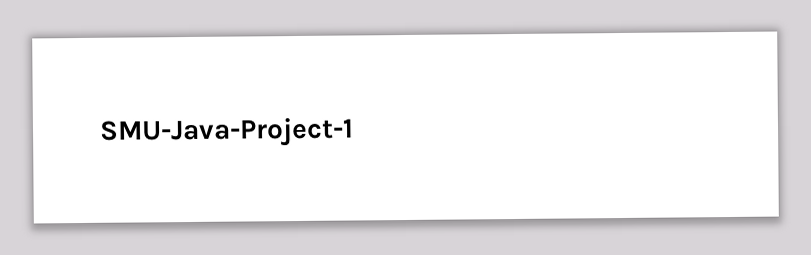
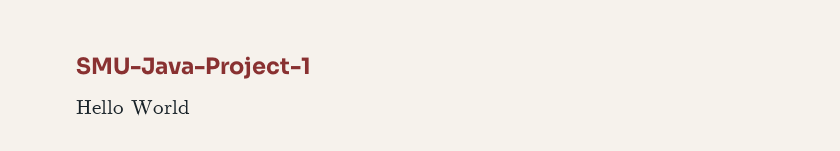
+ Hello World

